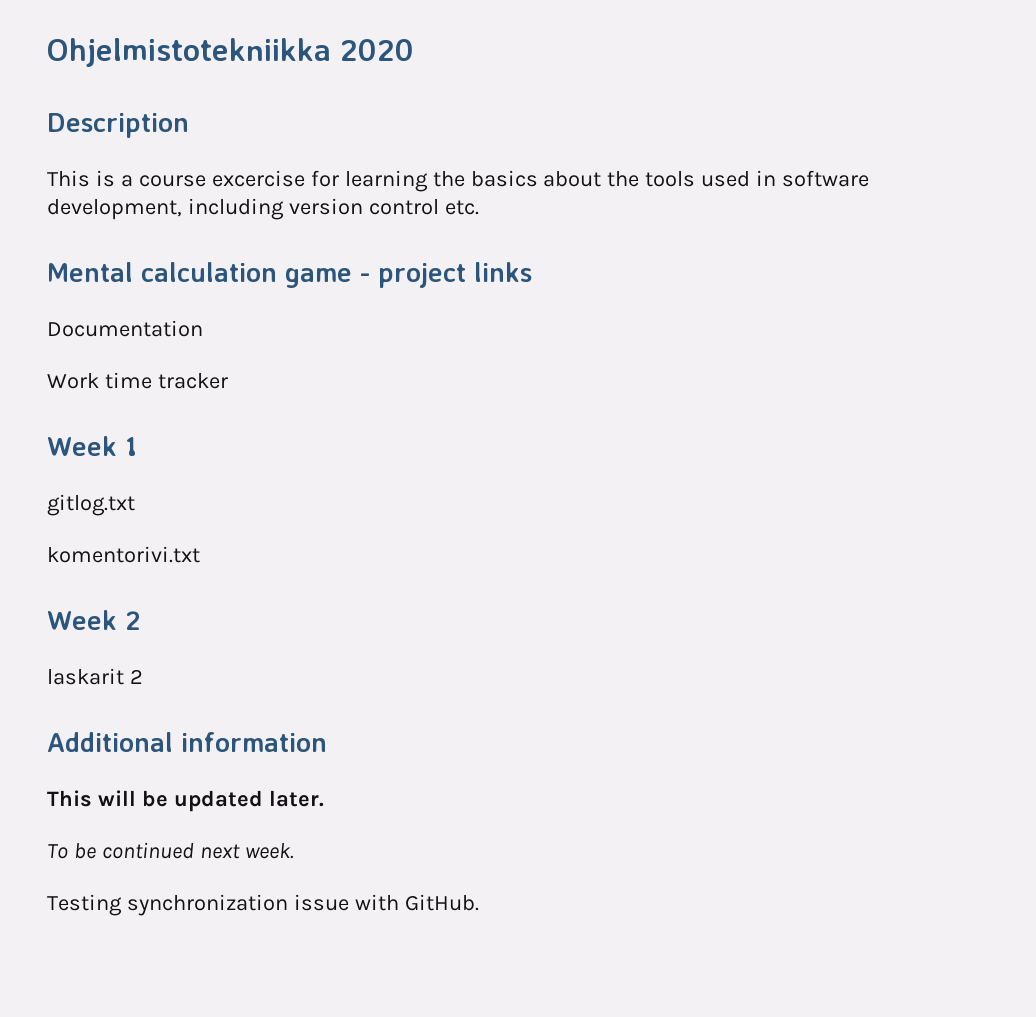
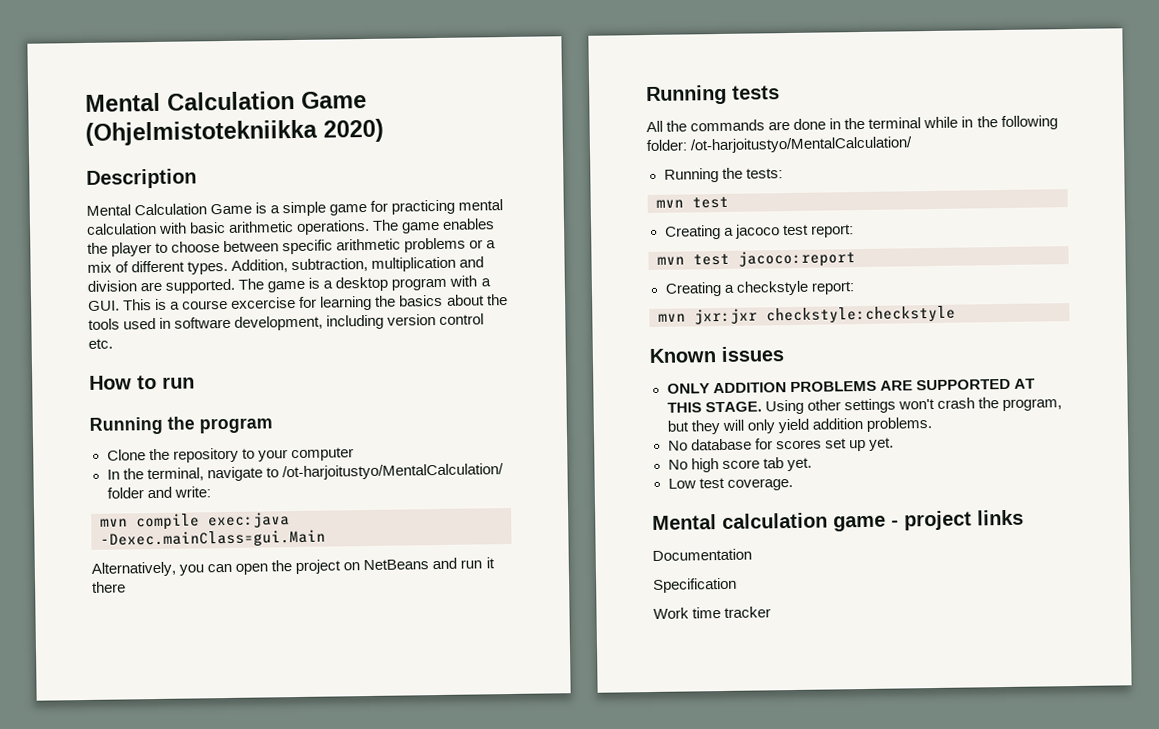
- Ohjelmistotekniikka 2020
+ Mental Calculation Game (Ohjelmistotekniikka 2020)
  Description
- This is a course excercise for learning the basics about the tools used in software development, including version control etc.
+ Mental Calculation Game is a simple game for practicing mental calculation with basic arithmetic operations. The game enables the player to choose between specific arithmetic problems or a mix of different types. Addition, subtraction, multiplication and division are supported. The game is a desktop program with a GUI. This is a course excercise for learning the basics about the tools used in software development, including version control etc.
+ How to run
+ Running the program
+ Clone the repository to your computer
+ In the terminal, navigate to /ot-harjoitustyo/MentalCalculation/ folder and write:
+ mvn compile exec:java -Dexec.mainClass=gui.Main
+ Alternatively, you can open the project on NetBeans and run it there
+ Running tests
+ All the commands are done in the terminal while in the following folder: /ot-harjoitustyo/MentalCalculation/
+ Running the tests:
+ mvn test
+ Creating a jacoco test report:
+ mvn test jacoco:report
+ Creating a checkstyle report:
+ mvn jxr:jxr checkstyle:checkstyle
+ Known issues
+ ONLY ADDITION PROBLEMS ARE SUPPORTED AT THIS STAGE. Using other settings won't crash the program, but they will only yield addition problems.
+ No database for scores set up yet.
+ No high score tab yet.
+ Low test coverage.
+ Specification
- Week 1
- gitlog.txt
- komentorivi.txt
- Week 2
- laskarit 2
- Additional information
- This will be updated later.
- To be continued next week.
- Testing synchronization issue with GitHub.

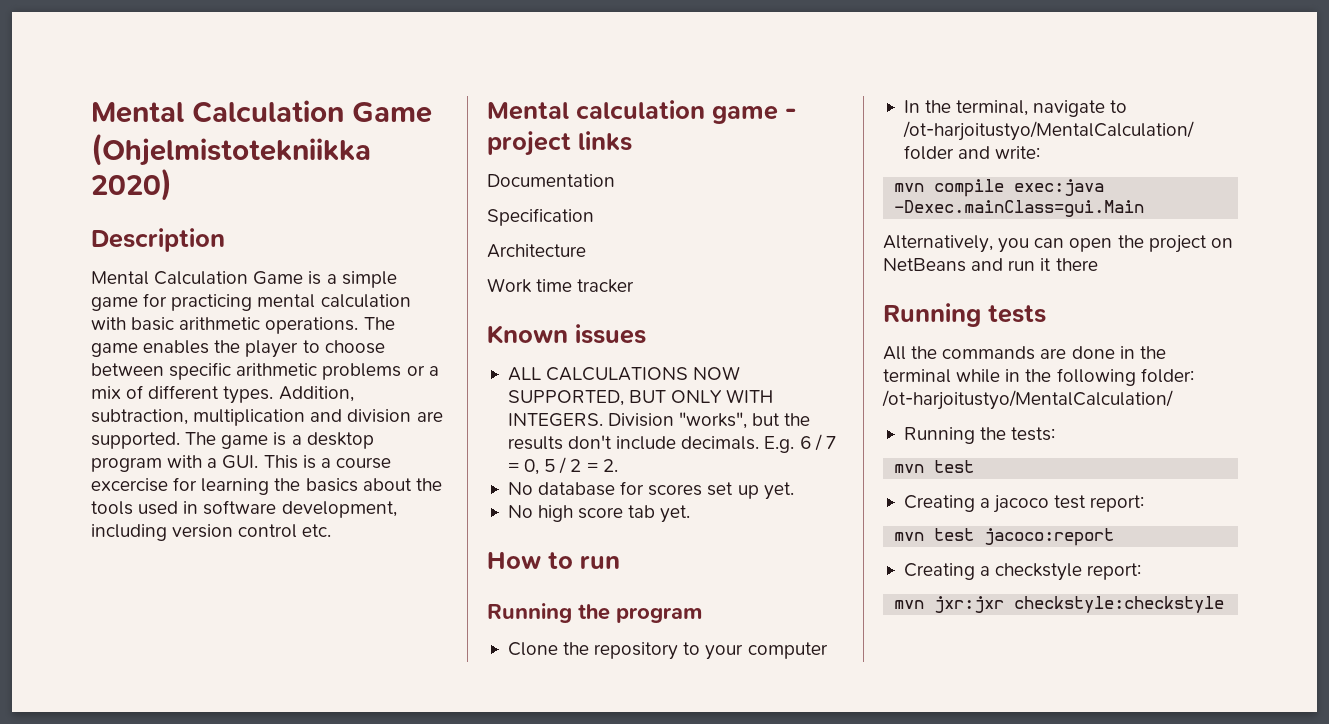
+ Mental calculation game - project links
+ Documentation
+ Specification
+ Architecture
+ Work time tracker
+ Known issues
+ ALL CALCULATIONS NOW SUPPORTED, BUT ONLY WITH INTEGERS. Division "works", but the results don't include decimals. E.g. 6 / 7 = 0, 5 / 2 = 2.
+ No database for scores set up yet.
+ No high score tab yet.
- Known issues
- ONLY ADDITION PROBLEMS ARE SUPPORTED AT THIS STAGE. Using other settings won't crash the program, but they will only yield addition problems.
- No database for scores set up yet.
- No high score tab yet.
- Low test coverage.
- Mental calculation game - project links
- Documentation
- Specification
- Work time tracker

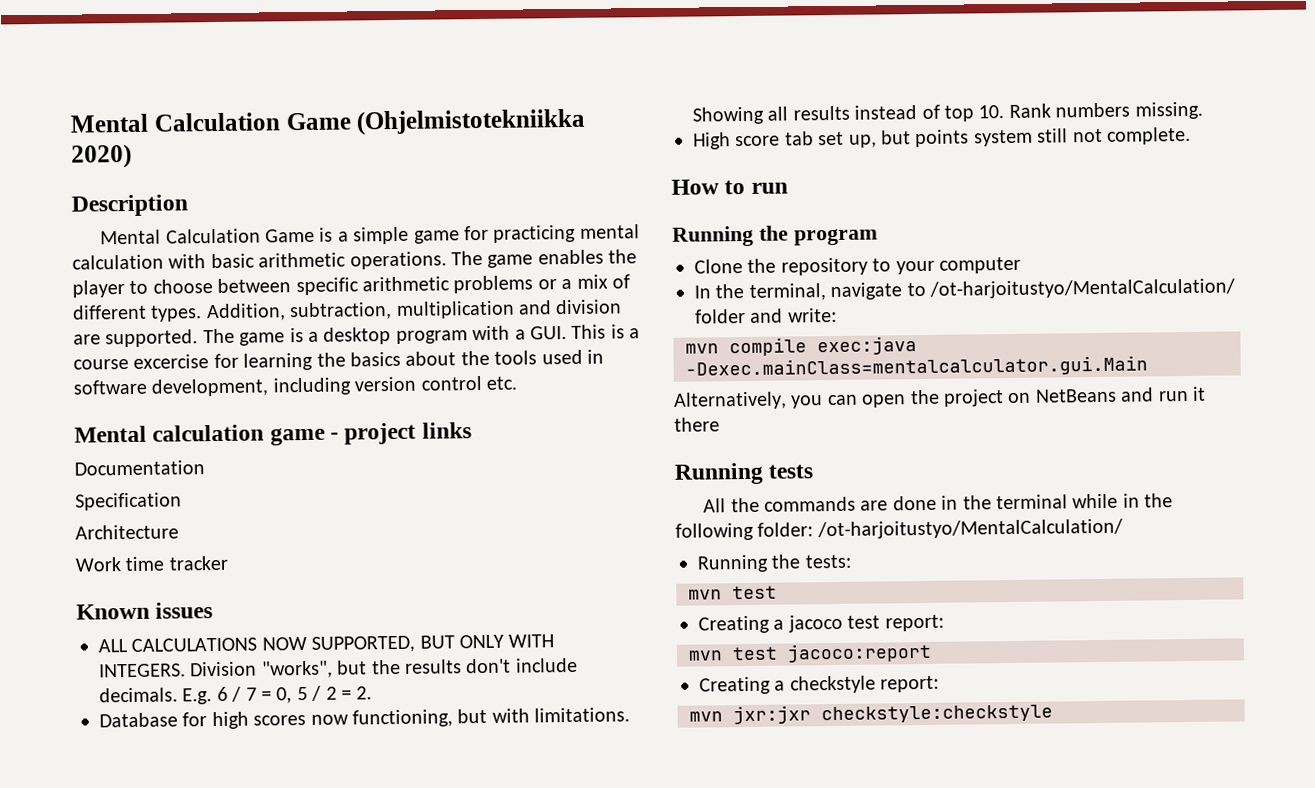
- No database for scores set up yet.
- No high score tab yet.
+ Database for high scores now functioning, but with limitations. Showing all results instead of top 10. Rank numbers missing.
+ High score tab set up, but points system still not complete.
- mvn compile exec:java -Dexec.mainClass=gui.Main
+ mvn compile exec:java -Dexec.mainClass=mentalcalculator.gui.Main

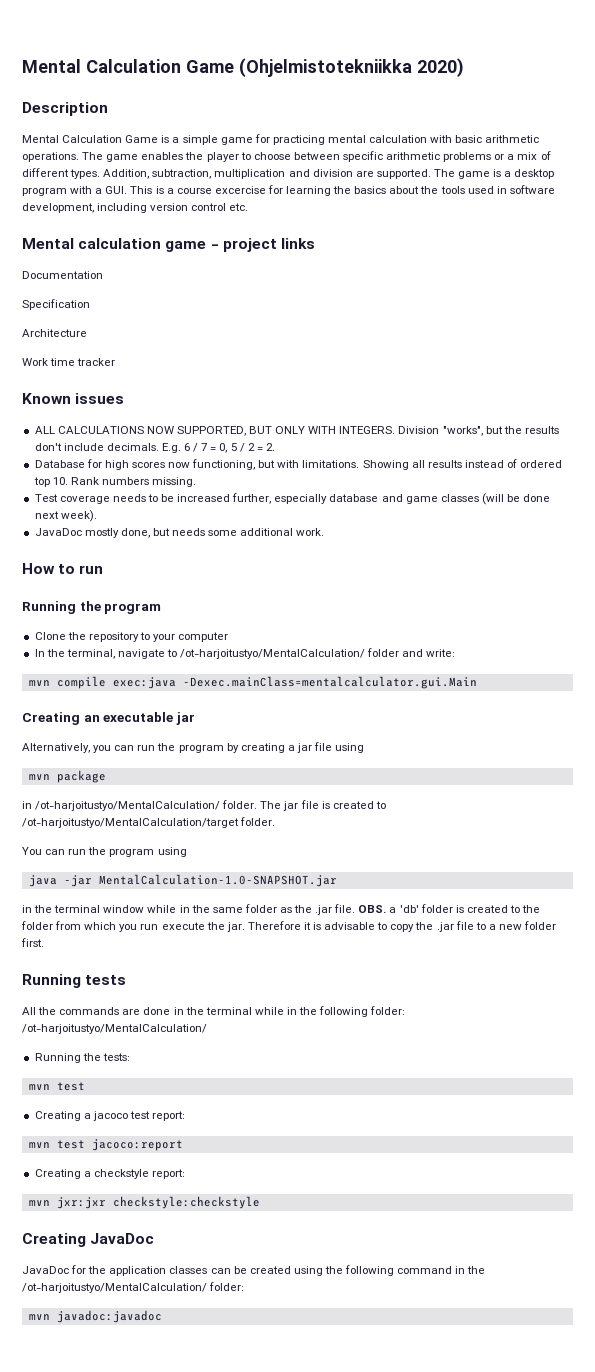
- Showing all results instead of top 10. Rank numbers missing.
+ Showing all results instead of ordered top 10. Rank numbers missing.
- High score tab set up, but points system still not complete.
+ Test coverage needs to be increased further, especially database and game classes (will be done next week).
+ JavaDoc mostly done, but needs some additional work.
+ Creating an executable jar
- Alternatively, you can open the project on NetBeans and run it there
+ Alternatively, you can run the program by creating a jar file using
+ mvn package
+ in /ot-harjoitustyo/MentalCalculation/ folder. The jar file is created to /ot-harjoitustyo/MentalCalculation/target folder.
+ You can run the program using
+ java -jar MentalCalculation-1.0-SNAPSHOT.jar
+ in the terminal window while in the same folder as the .jar file. OBS. a 'db' folder is created to the folder from which you run execute the jar. Therefore it is advisable to copy the .jar file to a new folder first.
+ Creating JavaDoc
+ JavaDoc for the application classes can be created using the following command in the /ot-harjoitustyo/MentalCalculation/ folder:
+ mvn javadoc:javadoc

